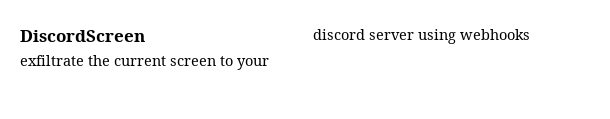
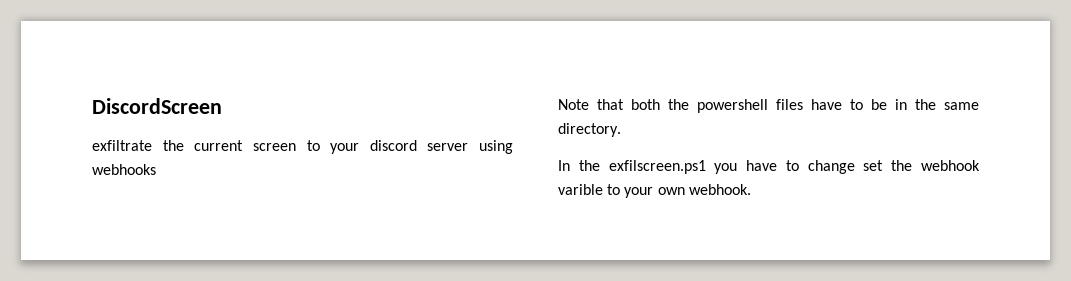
+ Note that both the powershell files have to be in the same directory.
+ In the exfilscreen.ps1 you have to change set the webhook varible to your own webhook.

